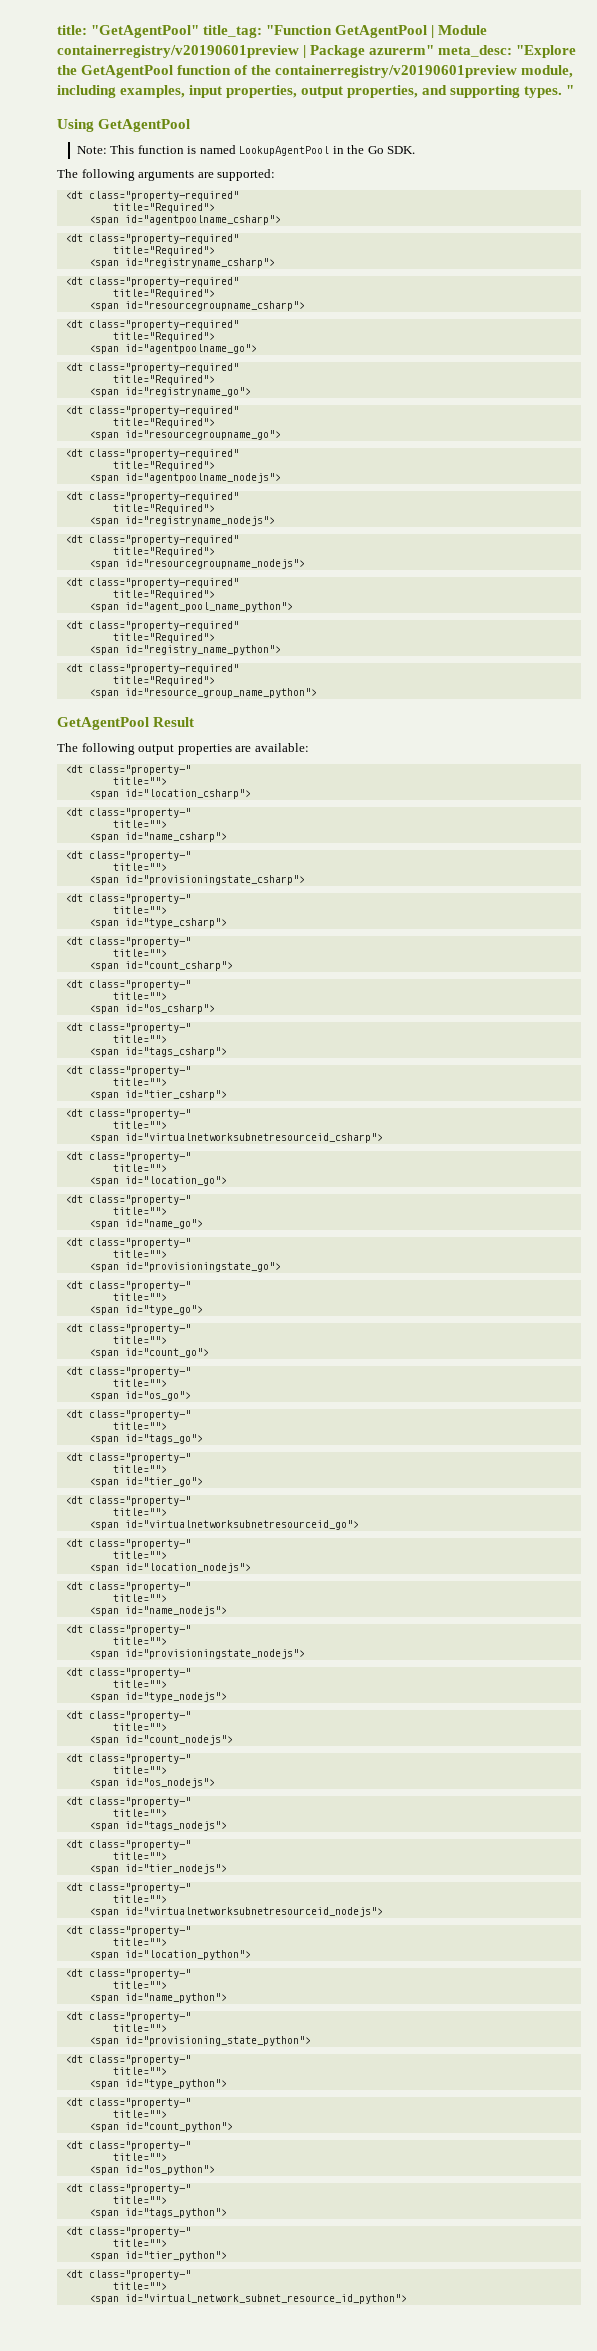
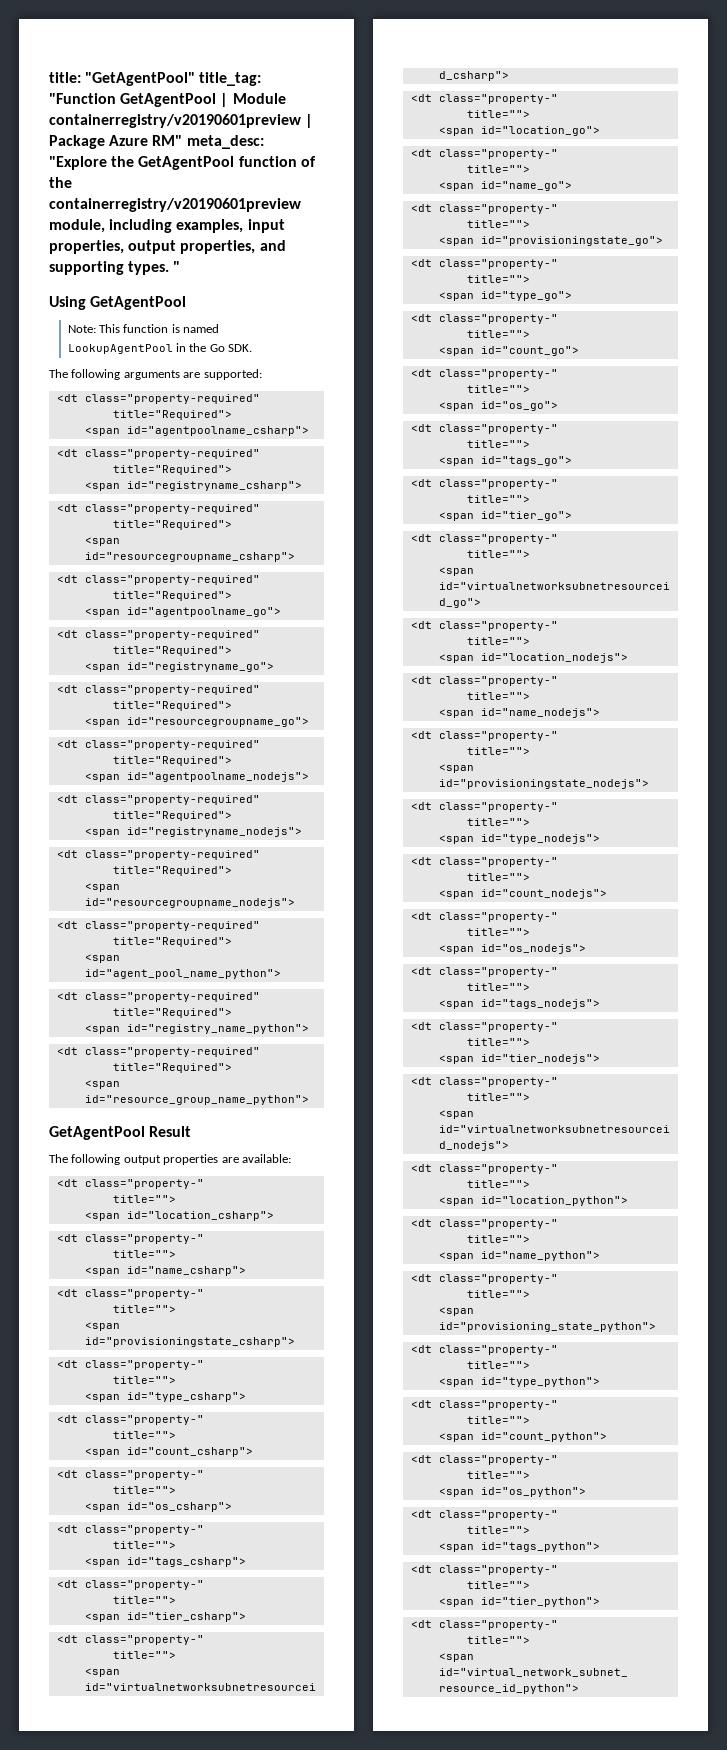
- title: "GetAgentPool" title_tag: "Function GetAgentPool | Module containerregistry/v20190601preview | Package azurerm" meta_desc: "Explore the GetAgentPool function of the containerregistry/v20190601preview module, including examples, input properties, output properties, and supporting types.
+ title: "GetAgentPool" title_tag: "Function GetAgentPool | Module containerregistry/v20190601preview | Package Azure RM" meta_desc: "Explore the GetAgentPool function of the containerregistry/v20190601preview module, including examples, input properties, output properties, and supporting types.

